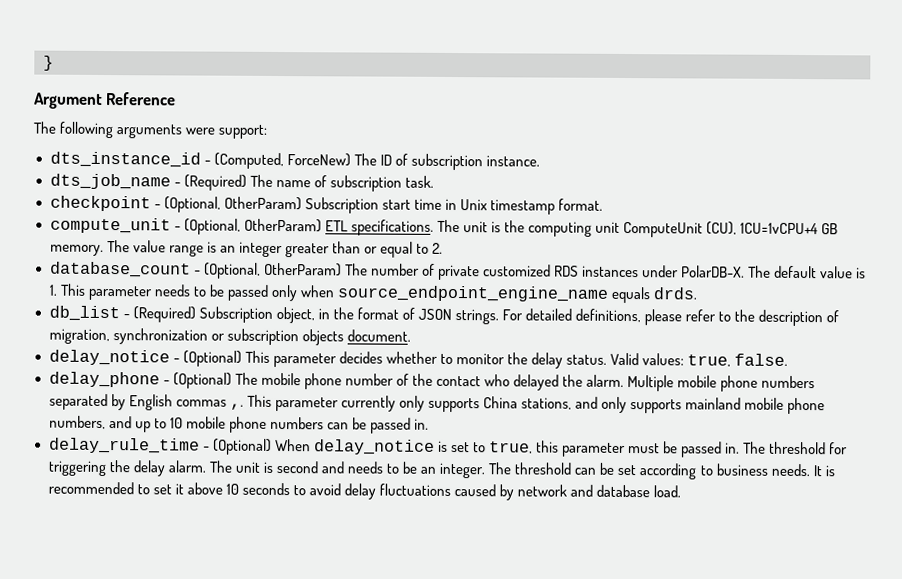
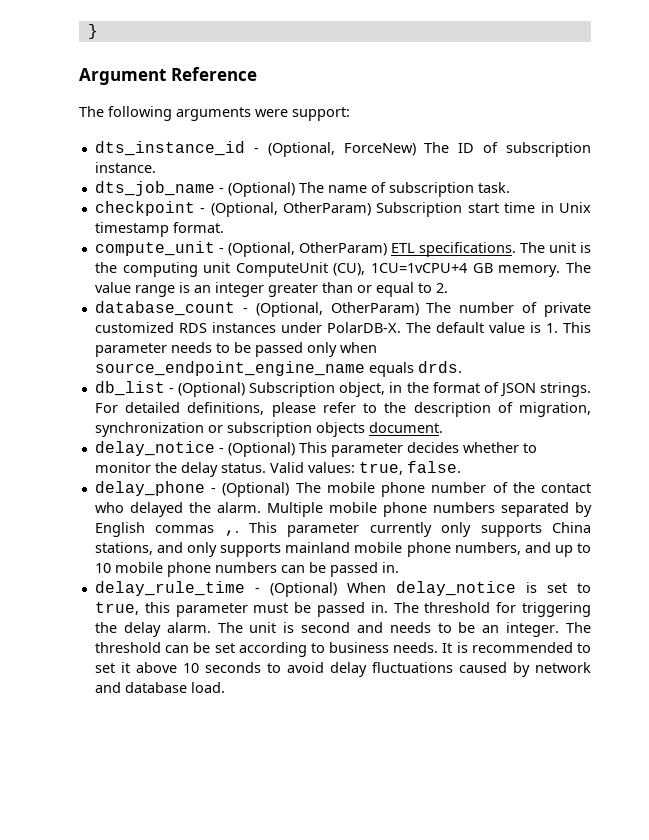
- dts_instance_id - (Computed, ForceNew) The ID of subscription instance.
+ dts_instance_id - (Optional, ForceNew) The ID of subscription instance.
- dts_job_name - (Required) The name of subscription task.
+ dts_job_name - (Optional) The name of subscription task.
- db_list - (Required) Subscription object, in the format of JSON strings.
+ db_list - (Optional) Subscription object, in the format of JSON strings.

